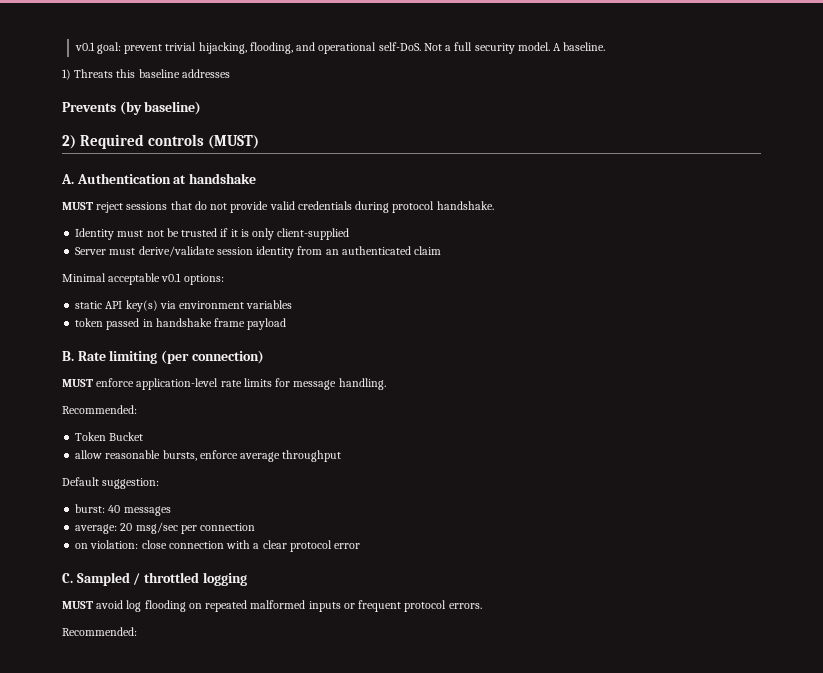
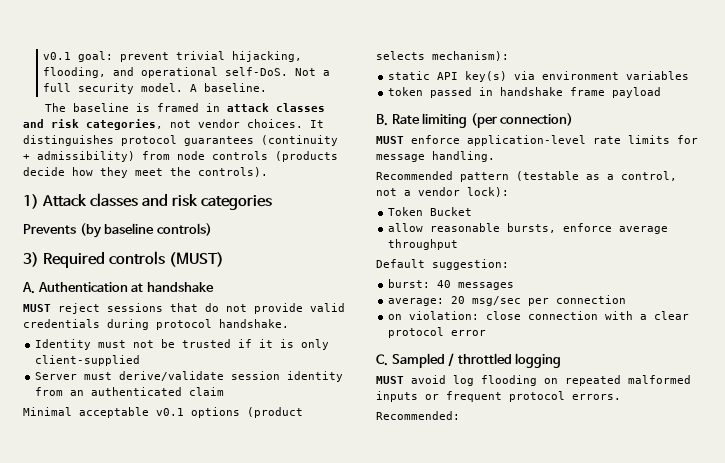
- 1) Threats this baseline addresses
+ The baseline is framed in attack classes and risk categories, not vendor choices. It distinguishes protocol guarantees (continuity + admissibility) from node controls (products decide how they meet the controls).
+ 1) Attack classes and risk categories
- Prevents (by baseline)
- 2) Required controls (MUST)
+ Prevents (by baseline controls)
+ 3) Required controls (MUST)
- Minimal acceptable v0.1 options:
+ Minimal acceptable v0.1 options (product selects mechanism):
  MUST enforce application-level rate limits for message handling.
- Recommended:
+ Recommended pattern (testable as a control, not a vendor lock):

